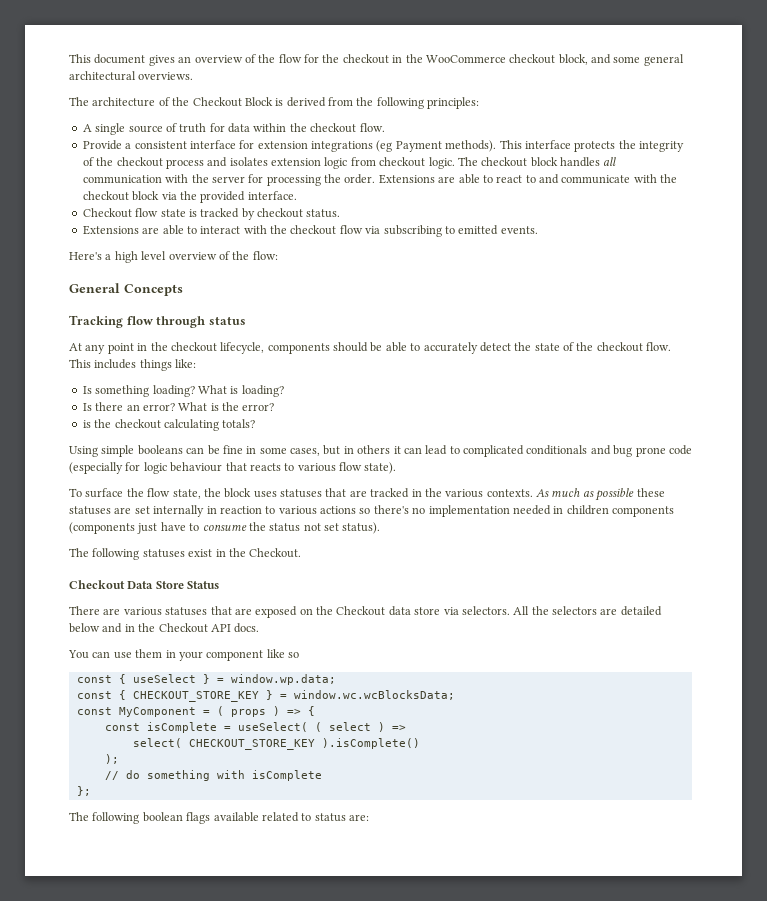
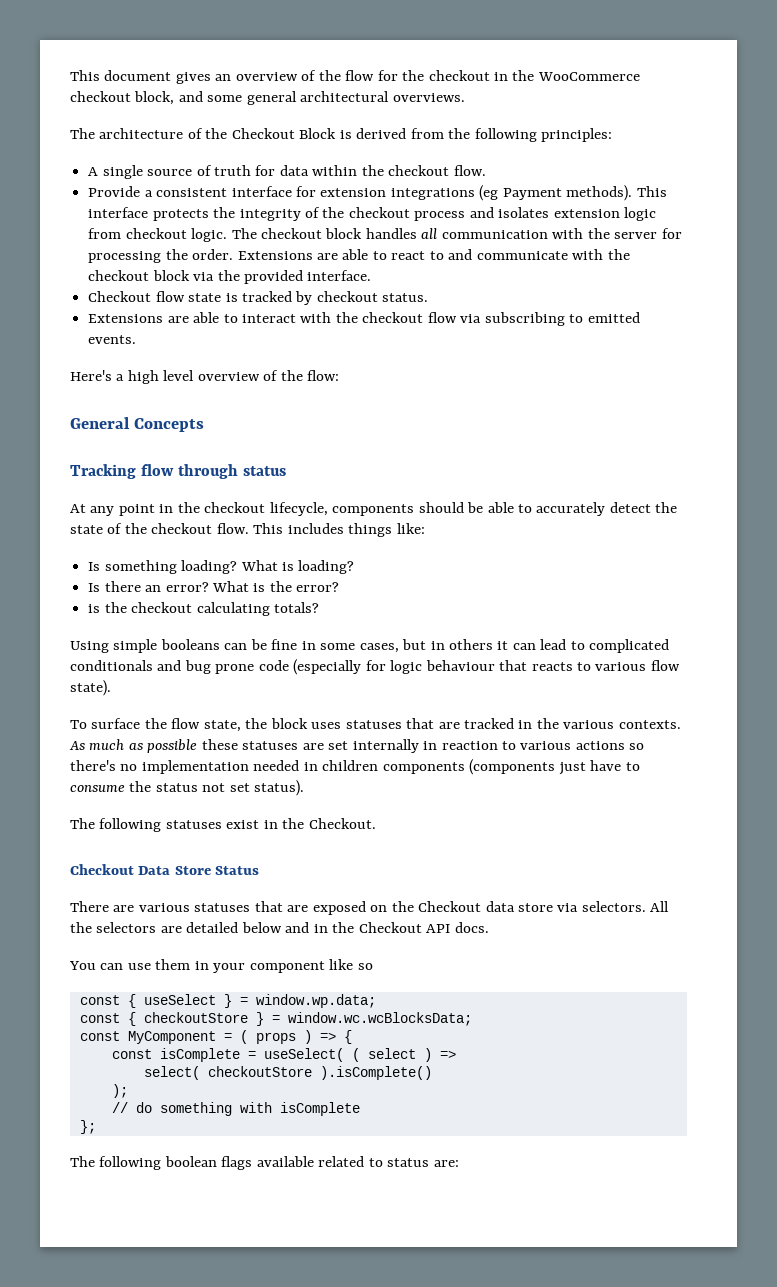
- const { CHECKOUT_STORE_KEY } = window.wc.wcBlocksData;
+ const { checkoutStore } = window.wc.wcBlocksData;
- select( CHECKOUT_STORE_KEY ).isComplete()
+ select( checkoutStore ).isComplete()

